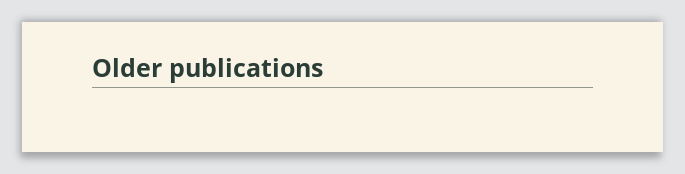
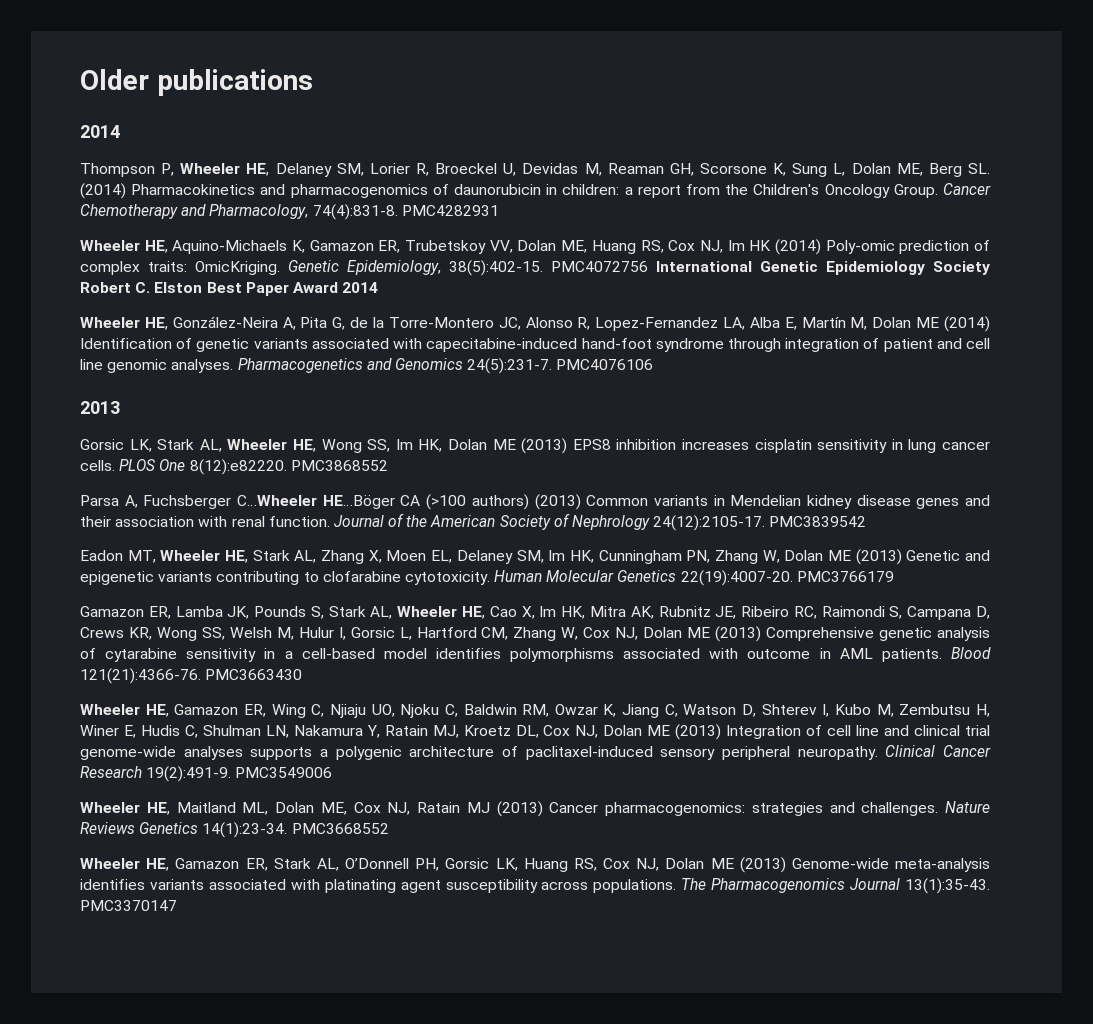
  Older publications
+ 2014
+ Thompson P, Wheeler HE, Delaney SM, Lorier R, Broeckel U, Devidas M, Reaman GH, Scorsone K, Sung L, Dolan ME, Berg SL. (2014) Pharmacokinetics and pharmacogenomics of daunorubicin in children: a report from the Children's Oncology Group. Cancer Chemotherapy and Pharmacology, 74(4):831-8. PMC4282931
+ Wheeler HE, Aquino-Michaels K, Gamazon ER, Trubetskoy VV, Dolan ME, Huang RS, Cox NJ, Im HK (2014) Poly-omic prediction of complex traits: OmicKriging. Genetic Epidemiology, 38(5):402-15. PMC4072756 International Genetic Epidemiology Society Robert C. Elston Best Paper Award 2014
+ Wheeler HE, González-Neira A, Pita G, de la Torre-Montero JC, Alonso R, Lopez-Fernandez LA, Alba E, Martín M, Dolan ME (2014) Identification of genetic variants associated with capecitabine-induced hand-foot syndrome through integration of patient and cell line genomic analyses. Pharmacogenetics and Genomics 24(5):231-7. PMC4076106
+ 2013
+ Gorsic LK, Stark AL, Wheeler HE, Wong SS, Im HK, Dolan ME (2013) EPS8 inhibition increases cisplatin sensitivity in lung cancer cells. PLOS One 8(12):e82220. PMC3868552
+ Parsa A, Fuchsberger C…Wheeler HE…Böger CA (>100 authors) (2013) Common variants in Mendelian kidney disease genes and their association with renal function. Journal of the American Society of Nephrology 24(12):2105-17. PMC3839542
+ Eadon MT, Wheeler HE, Stark AL, Zhang X, Moen EL, Delaney SM, Im HK, Cunningham PN, Zhang W, Dolan ME (2013) Genetic and epigenetic variants contributing to clofarabine cytotoxicity. Human Molecular Genetics 22(19):4007-20. PMC3766179
+ Gamazon ER, Lamba JK, Pounds S, Stark AL, Wheeler HE, Cao X, Im HK, Mitra AK, Rubnitz JE, Ribeiro RC, Raimondi S, Campana D, Crews KR, Wong SS, Welsh M, Hulur I, Gorsic L, Hartford CM, Zhang W, Cox NJ, Dolan ME (2013) Comprehensive genetic analysis of cytarabine sensitivity in a cell-based model identifies polymorphisms associated with outcome in AML patients. Blood 121(21):4366-76. PMC3663430
+ Wheeler HE, Gamazon ER, Wing C, Njiaju UO, Njoku C, Baldwin RM, Owzar K, Jiang C, Watson D, Shterev I, Kubo M, Zembutsu H, Winer E, Hudis C, Shulman LN, Nakamura Y, Ratain MJ, Kroetz DL, Cox NJ, Dolan ME (2013) Integration of cell line and clinical trial genome-wide analyses supports a polygenic architecture of paclitaxel-induced sensory peripheral neuropathy. Clinical Cancer Research 19(2):491-9. PMC3549006
+ Wheeler HE, Maitland ML, Dolan ME, Cox NJ, Ratain MJ (2013) Cancer pharmacogenomics: strategies and challenges. Nature Reviews Genetics 14(1):23-34. PMC3668552
+ Wheeler HE, Gamazon ER, Stark AL, O’Donnell PH, Gorsic LK, Huang RS, Cox NJ, Dolan ME (2013) Genome-wide meta-analysis identifies variants associated with platinating agent susceptibility across populations. The Pharmacogenomics Journal 13(1):35-43. PMC3370147

